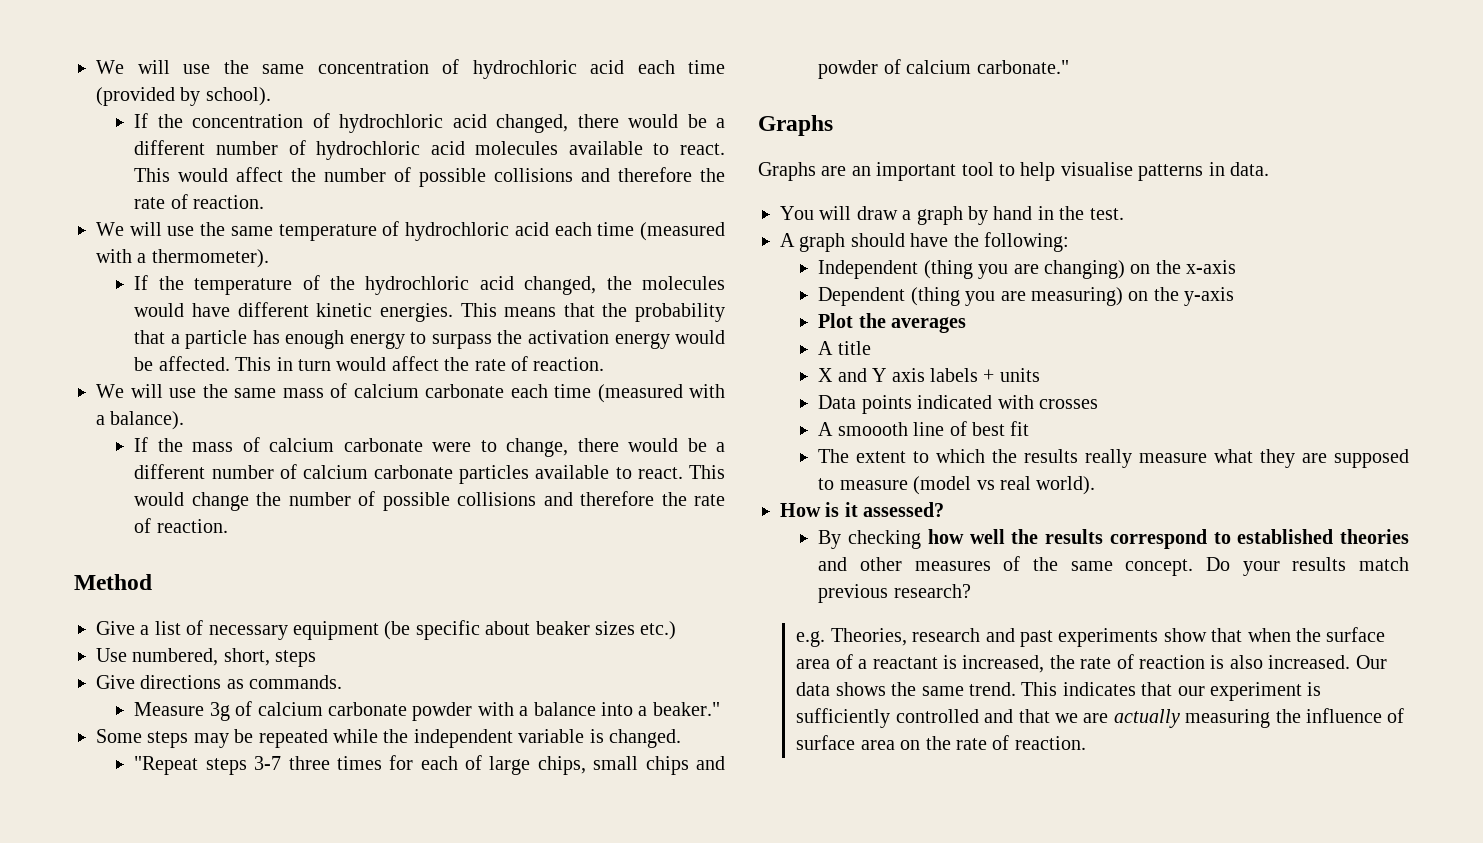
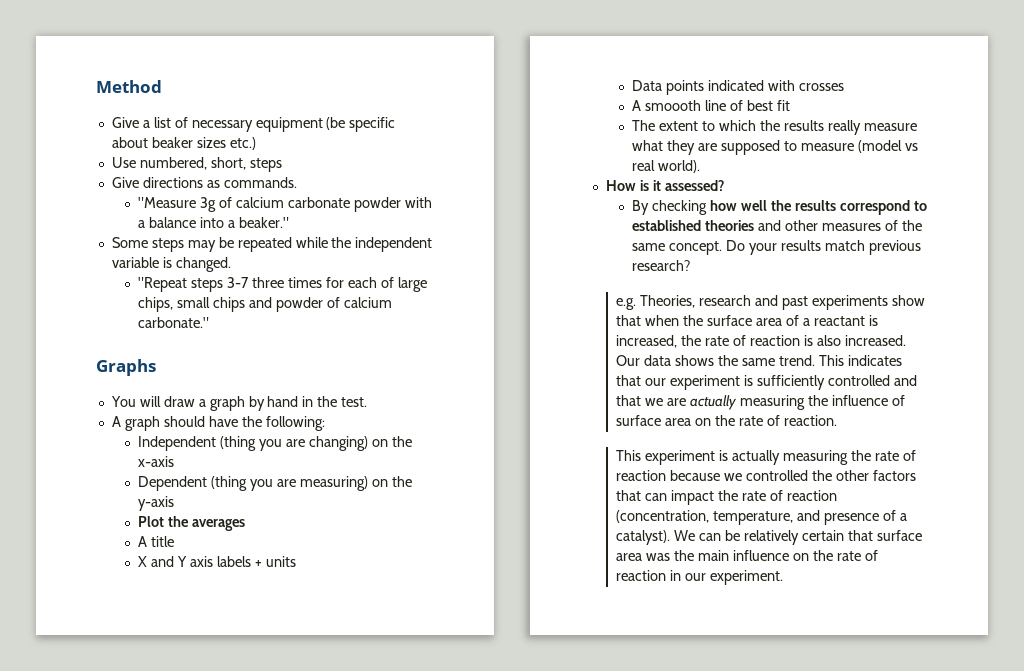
- We will use the same concentration of hydrochloric acid each time (provided by school).
- If the concentration of hydrochloric acid changed, there would be a different number of hydrochloric acid molecules available to react. This would affect the number of possible collisions and therefore the rate of reaction.
- We will use the same temperature of hydrochloric acid each time (measured with a thermometer).
- If the temperature of the hydrochloric acid changed, the molecules would have different kinetic energies. This means that the probability that a particle has enough energy to surpass the activation energy would be affected. This in turn would affect the rate of reaction.
- We will use the same mass of calcium carbonate each time (measured with a balance).
- If the mass of calcium carbonate were to change, there would be a different number of calcium carbonate particles available to react. This would change the number of possible collisions and therefore the rate of reaction.
- Measure 3g of calcium carbonate powder with a balance into a beaker."
+ "Measure 3g of calcium carbonate powder with a balance into a beaker."
- Graphs are an important tool to help visualise patterns in data.
+ This experiment is actually measuring the rate of reaction because we controlled the other factors that can impact the rate of reaction (concentration, temperature, and presence of a catalyst). We can be relatively certain that surface area was the main influence on the rate of reaction in our experiment.

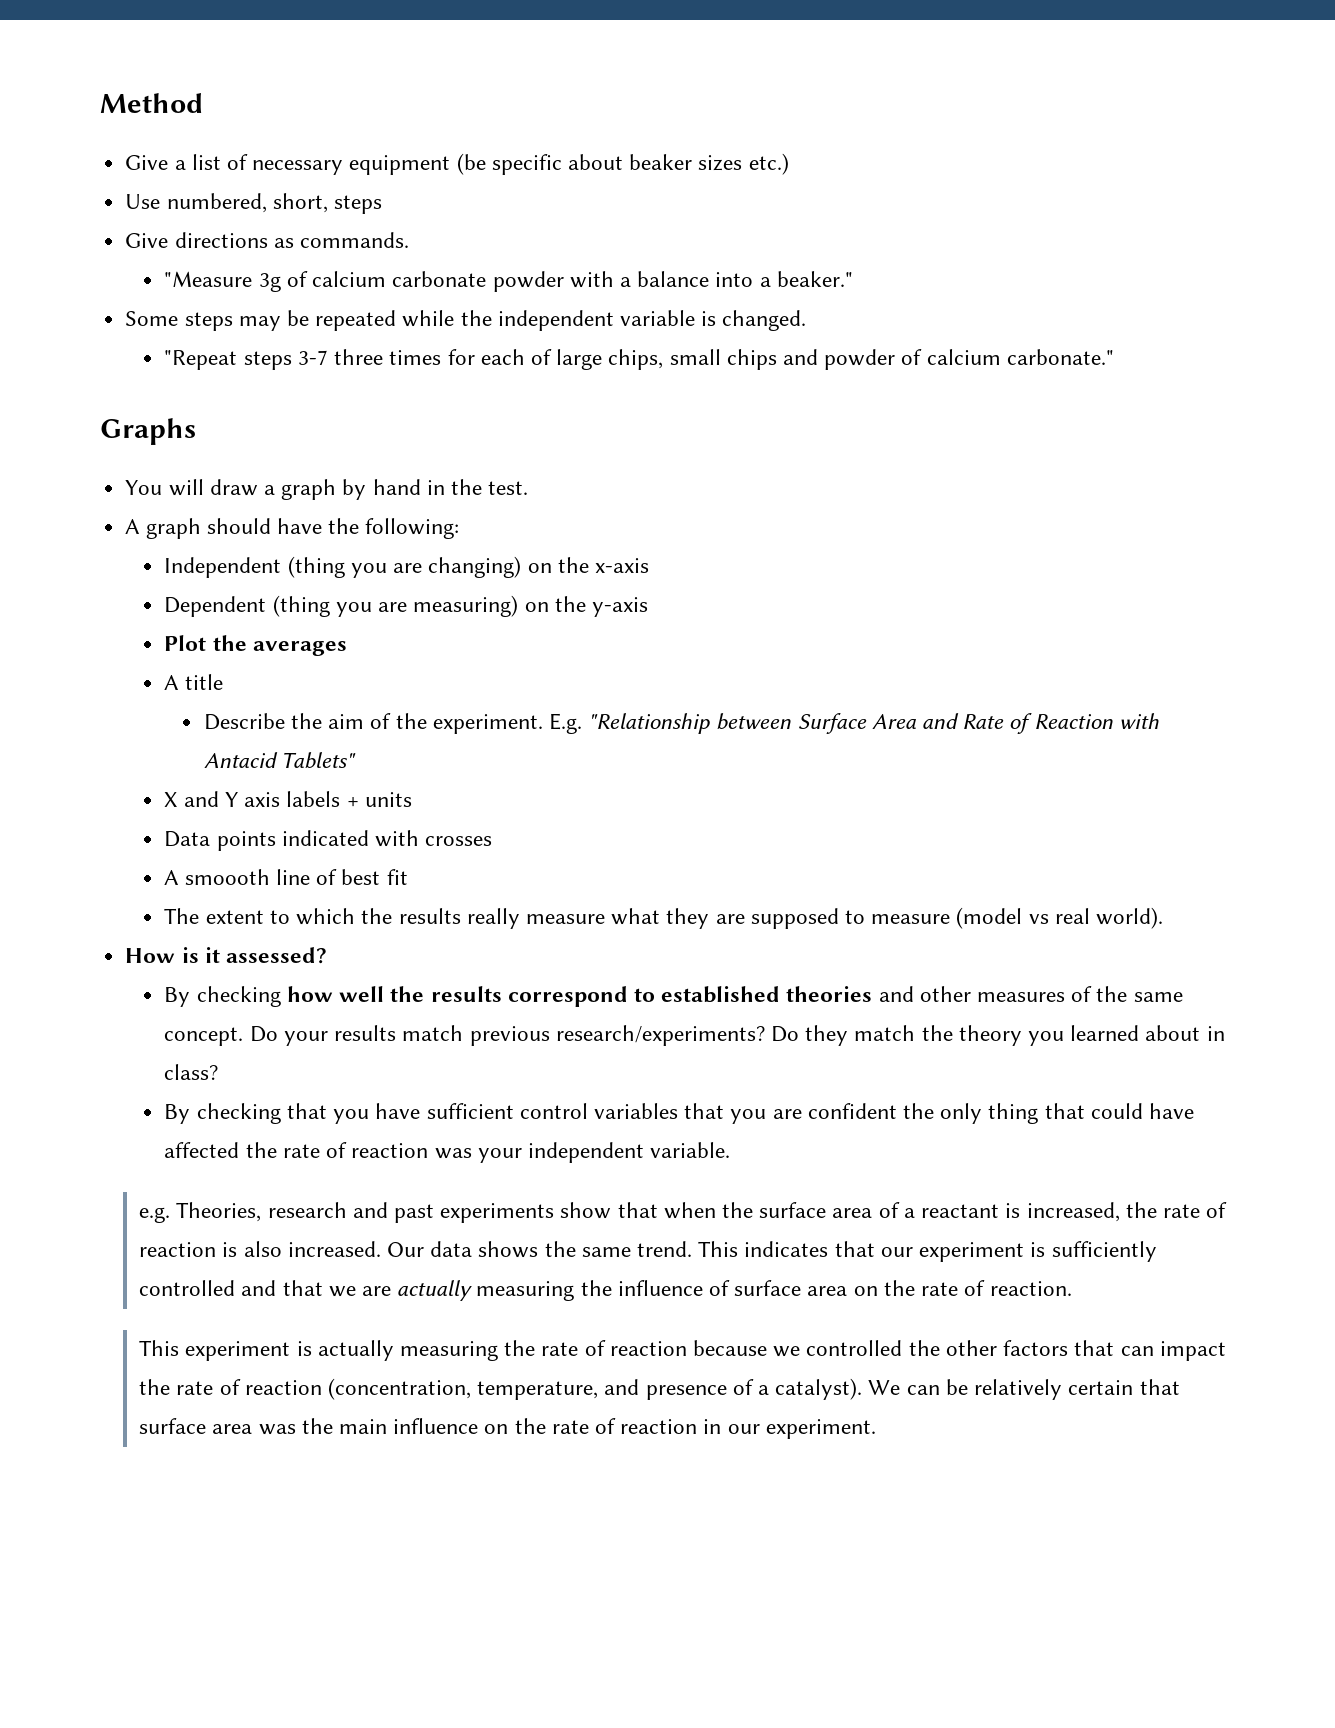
+ Describe the aim of the experiment. E.g. "Relationship between Surface Area and Rate of Reaction with Antacid Tablets"
- Do your results match previous research?
+ Do your results match previous research/experiments? Do they match the theory you learned about in class?
+ By checking that you have sufficient control variables that you are confident the only thing that could have affected the rate of reaction was your independent variable.

